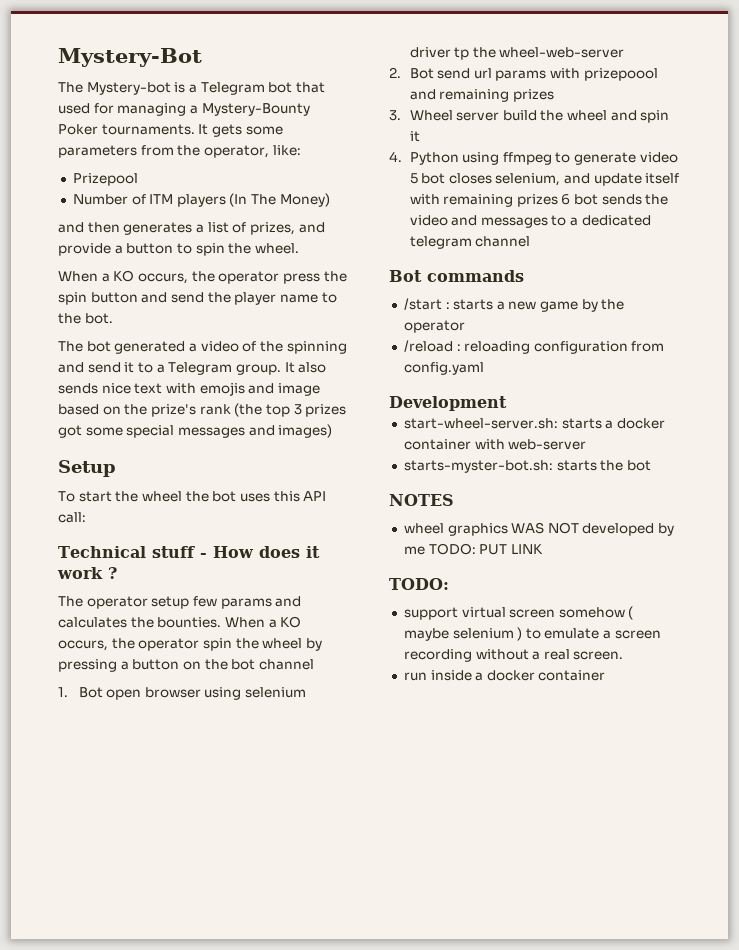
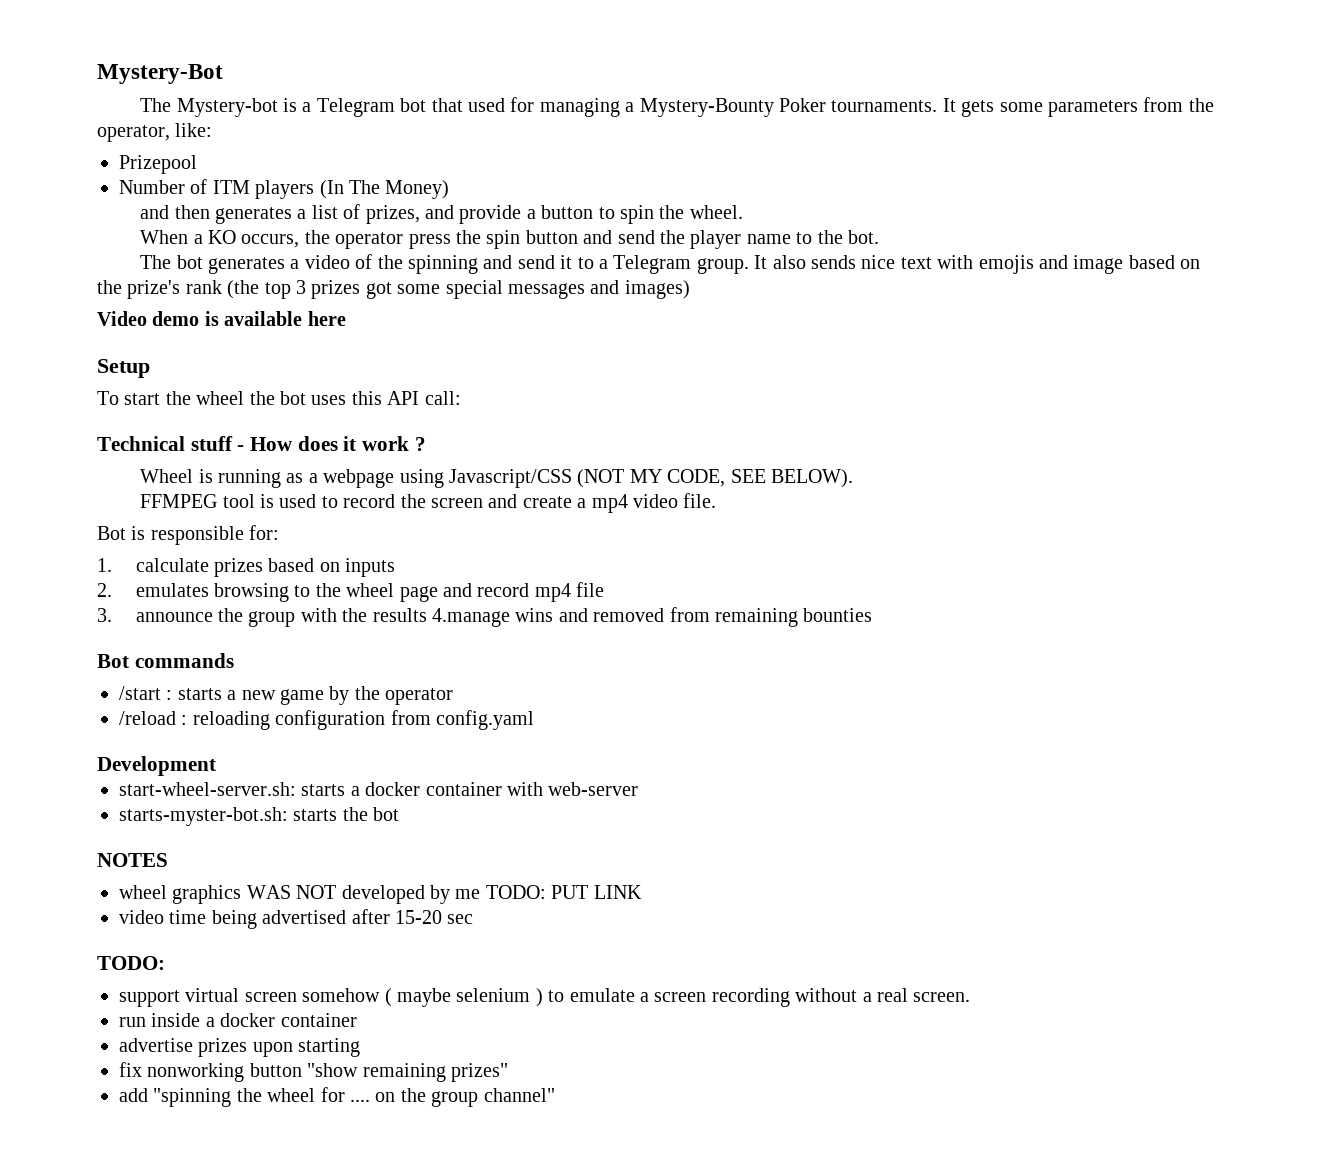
- The bot generated a video of the spinning and send it to a Telegram group.
+ The bot generates a video of the spinning and send it to a Telegram group.
+ Video demo is available here
- The operator setup few params and calculates the bounties. When a KO occurs, the operator spin the wheel by pressing a button on the bot channel
- 1. Bot open browser using selenium driver tp the wheel-web-server
- 2. Bot send url params with prizepoool and remaining prizes
- 3. Wheel server build the wheel and spin it
- 4. Python using ffmpeg to generate video 5 bot closes selenium, and update itself with remaining prizes 6 bot sends the video and messages to a dedicated telegram channel
+ Wheel is running as a webpage using Javascript/CSS (NOT MY CODE, SEE BELOW).
+ FFMPEG tool is used to record the screen and create a mp4 video file.
+ Bot is responsible for:
+ 1. calculate prizes based on inputs
+ 2. emulates browsing to the wheel page and record mp4 file
+ 3. announce the group with the results 4.manage wins and removed from remaining bounties
+ video time being advertised after 15-20 sec
+ advertise prizes upon starting
+ fix nonworking button "show remaining prizes"
+ add "spinning the wheel for .... on the group channel"

